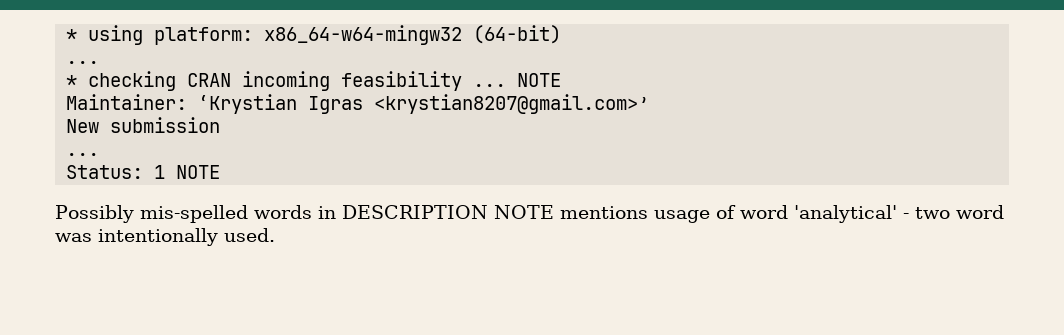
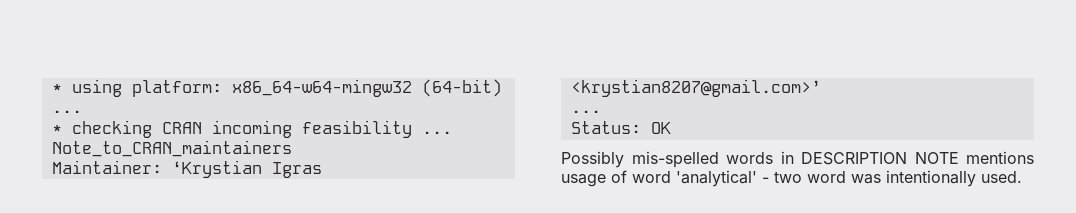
- * checking CRAN incoming feasibility ... NOTE
+ * checking CRAN incoming feasibility ... Note_to_CRAN_maintainers
- New submission
- Status: 1 NOTE
+ Status: OK

